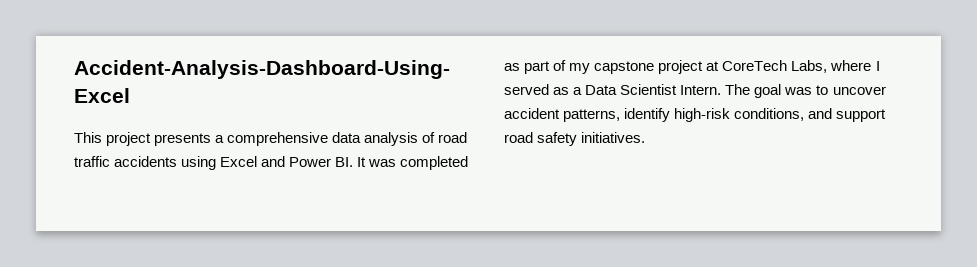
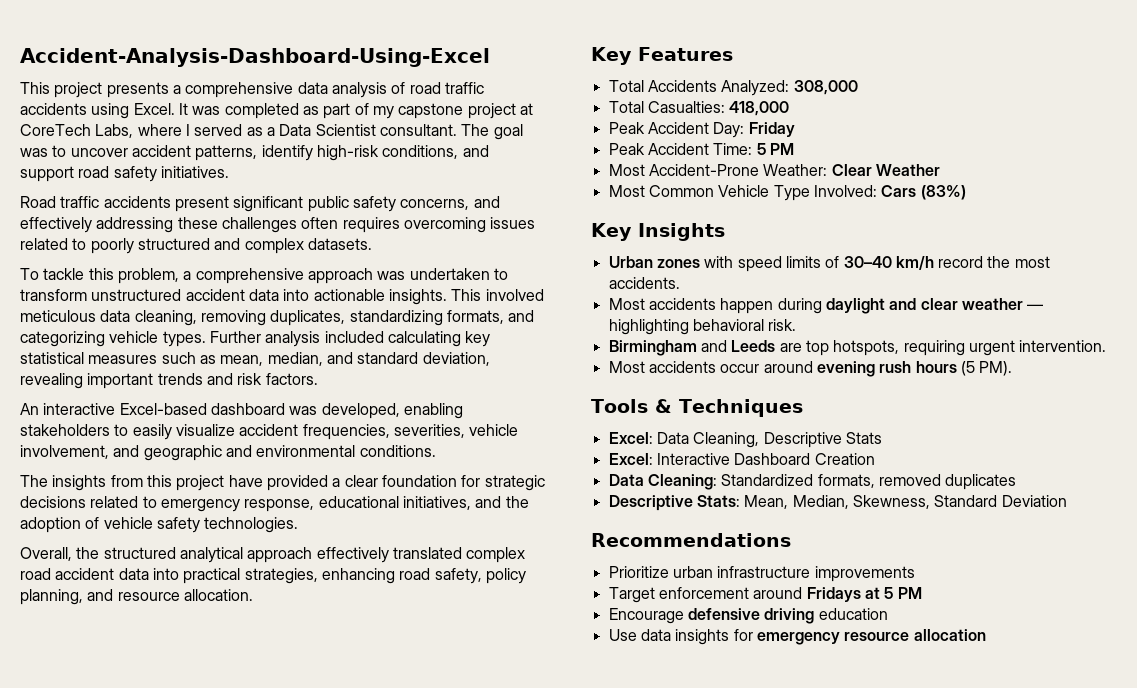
- This project presents a comprehensive data analysis of road traffic accidents using Excel and Power BI. It was completed as part of my capstone project at CoreTech Labs, where I served as a Data Scientist Intern.
+ This project presents a comprehensive data analysis of road traffic accidents using Excel. It was completed as part of my capstone project at CoreTech Labs, where I served as a Data Scientist consultant.
+ Road traffic accidents present significant public safety concerns, and effectively addressing these challenges often requires overcoming issues related to poorly structured and complex datasets.
+ To tackle this problem, a comprehensive approach was undertaken to transform unstructured accident data into actionable insights. This involved meticulous data cleaning, removing duplicates, standardizing formats, and categorizing vehicle types. Further analysis included calculating key statistical measures such as mean, median, and standard deviation, revealing important trends and risk factors.
+ An interactive Excel-based dashboard was developed, enabling stakeholders to easily visualize accident frequencies, severities, vehicle involvement, and geographic and environmental conditions.
+ The insights from this project have provided a clear foundation for strategic decisions related to emergency response, educational initiatives, and the adoption of vehicle safety technologies.
+ Overall, the structured analytical approach effectively translated complex road accident data into practical strategies, enhancing road safety, policy planning, and resource allocation.
+ Key Features
+ Total Accidents Analyzed: 308,000
+ Total Casualties: 418,000
+ Peak Accident Day: Friday
+ Peak Accident Time: 5 PM
+ Most Accident-Prone Weather: Clear Weather
+ Most Common Vehicle Type Involved: Cars (83%)
+ Key Insights
+ Urban zones with speed limits of 30–40 km/h record the most accidents.
+ Most accidents happen during daylight and clear weather — highlighting behavioral risk.
+ Birmingham and Leeds are top hotspots, requiring urgent intervention.
+ Most accidents occur around evening rush hours (5 PM).
+ Tools & Techniques
+ Excel: Data Cleaning, Descriptive Stats
+ Excel: Interactive Dashboard Creation
+ Data Cleaning: Standardized formats, removed duplicates
+ Descriptive Stats: Mean, Median, Skewness, Standard Deviation
+ Recommendations
+ Prioritize urban infrastructure improvements
+ Target enforcement around Fridays at 5 PM
+ Encourage defensive driving education
+ Use data insights for emergency resource allocation

